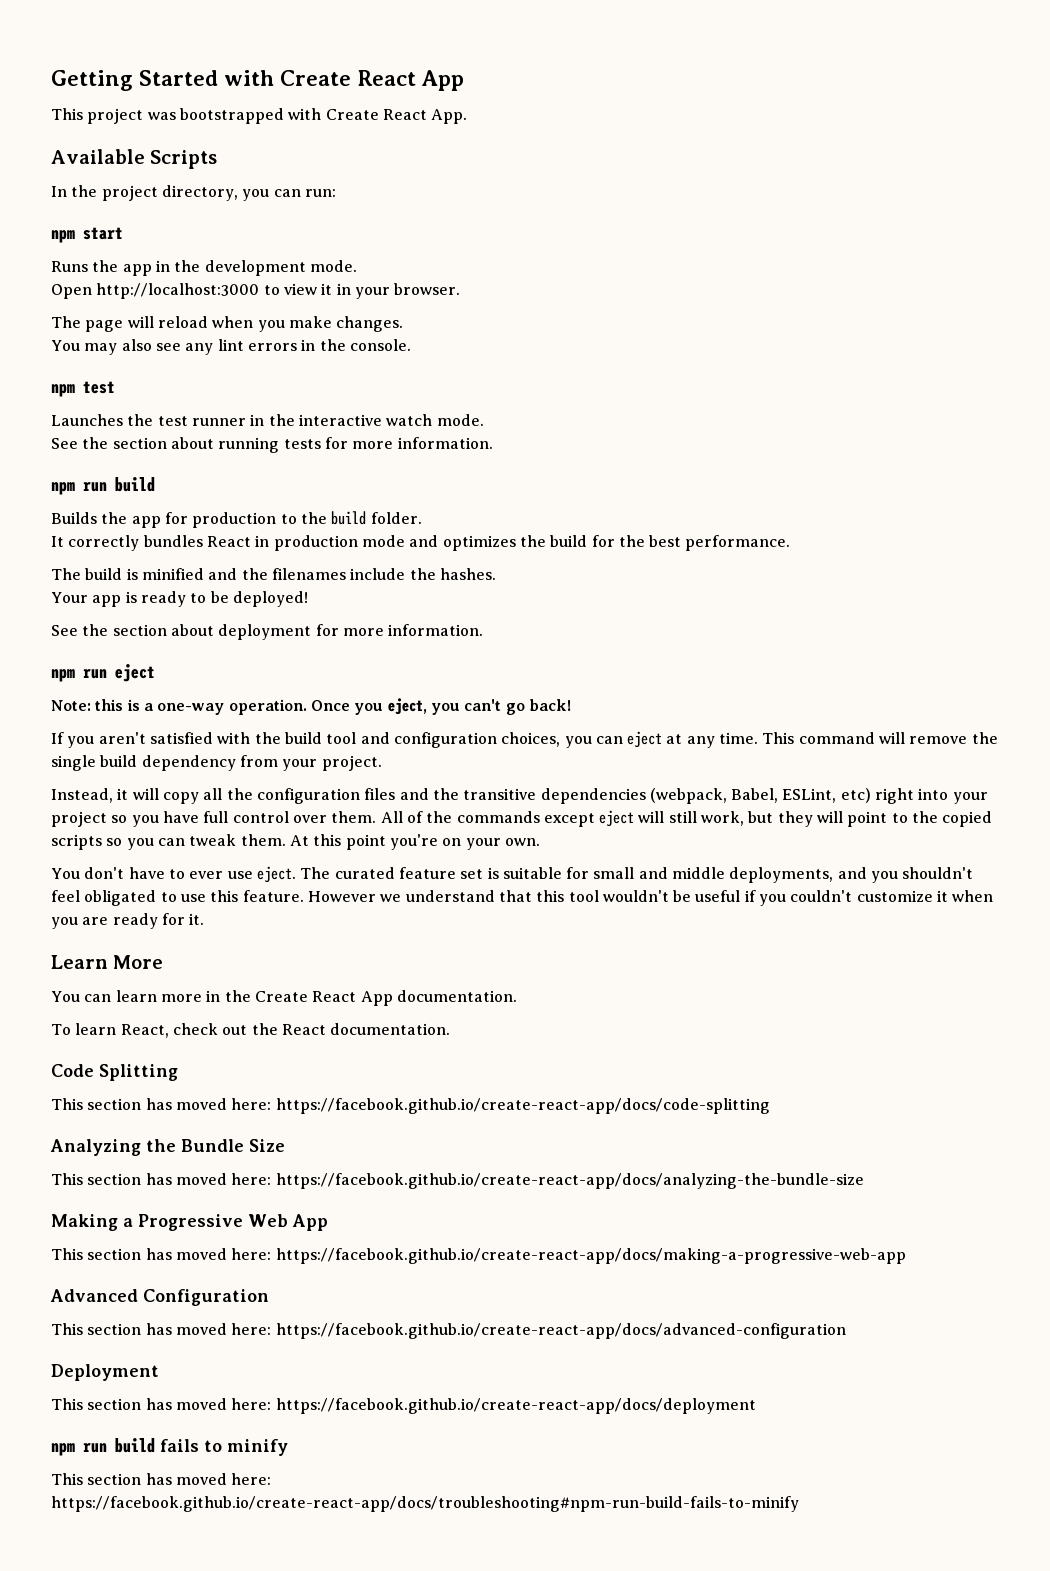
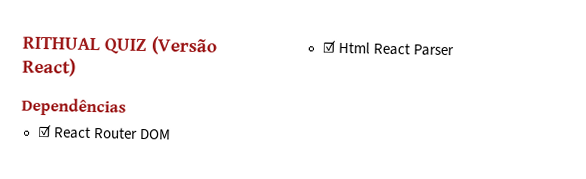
- Getting Started with Create React App
- This project was bootstrapped with Create React App.
- Available Scripts
- In the project directory, you can run:
- npm start
- Runs the app in the development mode.
- Open http://localhost:3000 to view it in your browser.
- The page will reload when you make changes.
- You may also see any lint errors in the console.
- npm test
- Launches the test runner in the interactive watch mode.
- See the section about running tests for more information.
- npm run build
- Builds the app for production to the build folder.
- It correctly bundles React in production mode and optimizes the build for the best performance.
- The build is minified and the filenames include the hashes.
- Your app is ready to be deployed!
- See the section about deployment for more information.
- npm run eject
- Note: this is a one-way operation. Once you eject, you can't go back!
- If you aren't satisfied with the build tool and configuration choices, you can eject at any time. This command will remove the single build dependency from your project.
- Instead, it will copy all the configuration files and the transitive dependencies (webpack, Babel, ESLint, etc) right into your project so you have full control over them. All of the commands except eject will still work, but they will point to the copied scripts so you can tweak them. At this point you're on your own.
- You don't have to ever use eject. The curated feature set is suitable for small and middle deployments, and you shouldn't feel obligated to use this feature. However we understand that this tool wouldn't be useful if you couldn't customize it when you are ready for it.
- Learn More
- You can learn more in the Create React App documentation.
- To learn React, check out the React documentation.
- Code Splitting
- This section has moved here: https://facebook.github.io/create-react-app/docs/code-splitting
- Analyzing the Bundle Size
- This section has moved here: https://facebook.github.io/create-react-app/docs/analyzing-the-bundle-size
- Making a Progressive Web App
- This section has moved here: https://facebook.github.io/create-react-app/docs/making-a-progressive-web-app
- Advanced Configuration
- This section has moved here: https://facebook.github.io/create-react-app/docs/advanced-configuration
- Deployment
- This section has moved here: https://facebook.github.io/create-react-app/docs/deployment
- npm run build fails to minify
- This section has moved here: https://facebook.github.io/create-react-app/docs/troubleshooting#npm-run-build-fails-to-minify
+ RITHUAL QUIZ (Versão React)
+ Dependências
+ ☑ React Router DOM
+ ☑ Html React Parser

